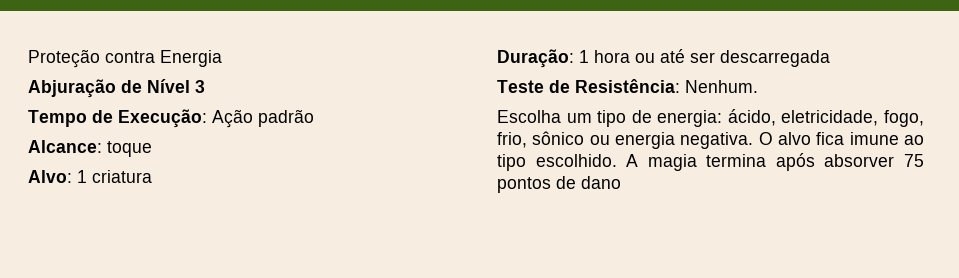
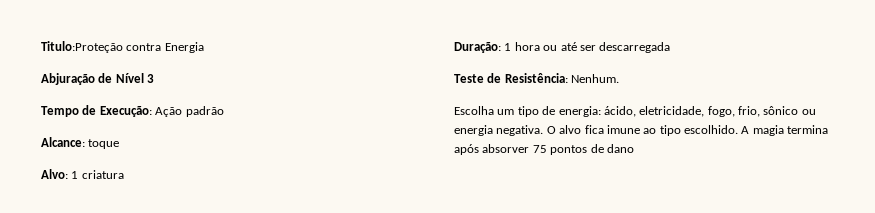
- Proteção contra Energia
+ Titulo:Proteção contra Energia

